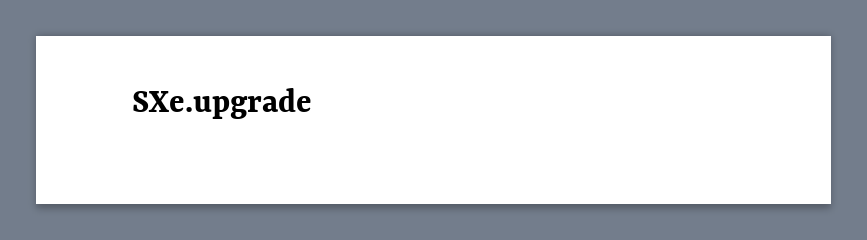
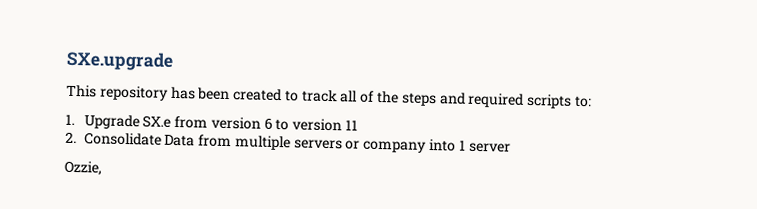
+ This repository has been created to track all of the steps and required scripts to:
+ 1. Upgrade SX.e from version 6 to version 11
+ 2. Consolidate Data from multiple servers or company into 1 server
+ Ozzie,

